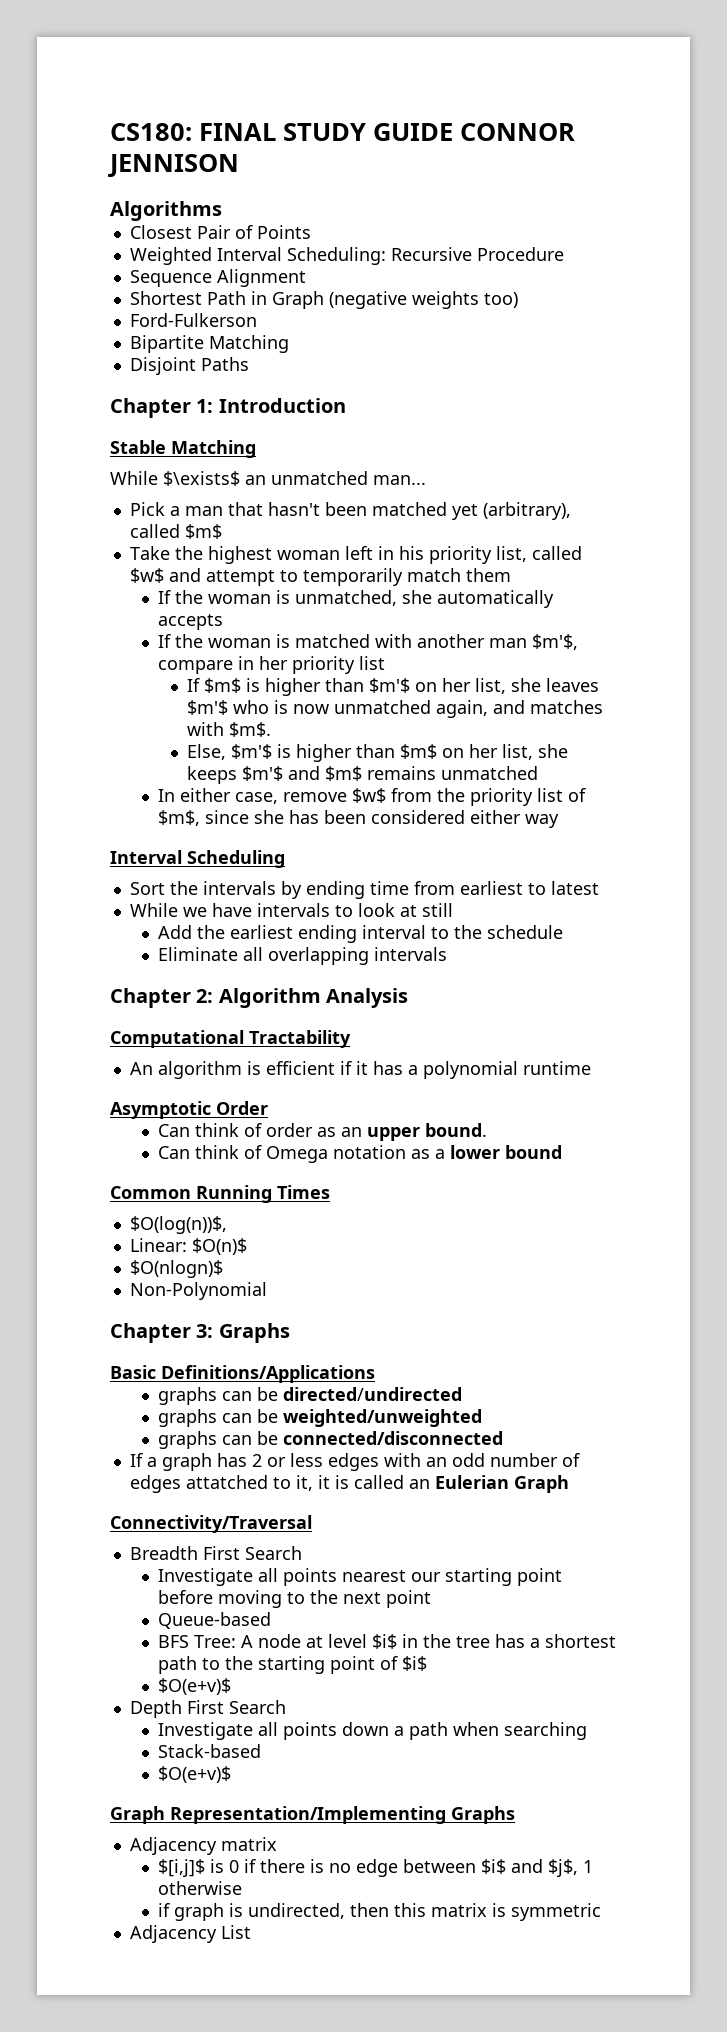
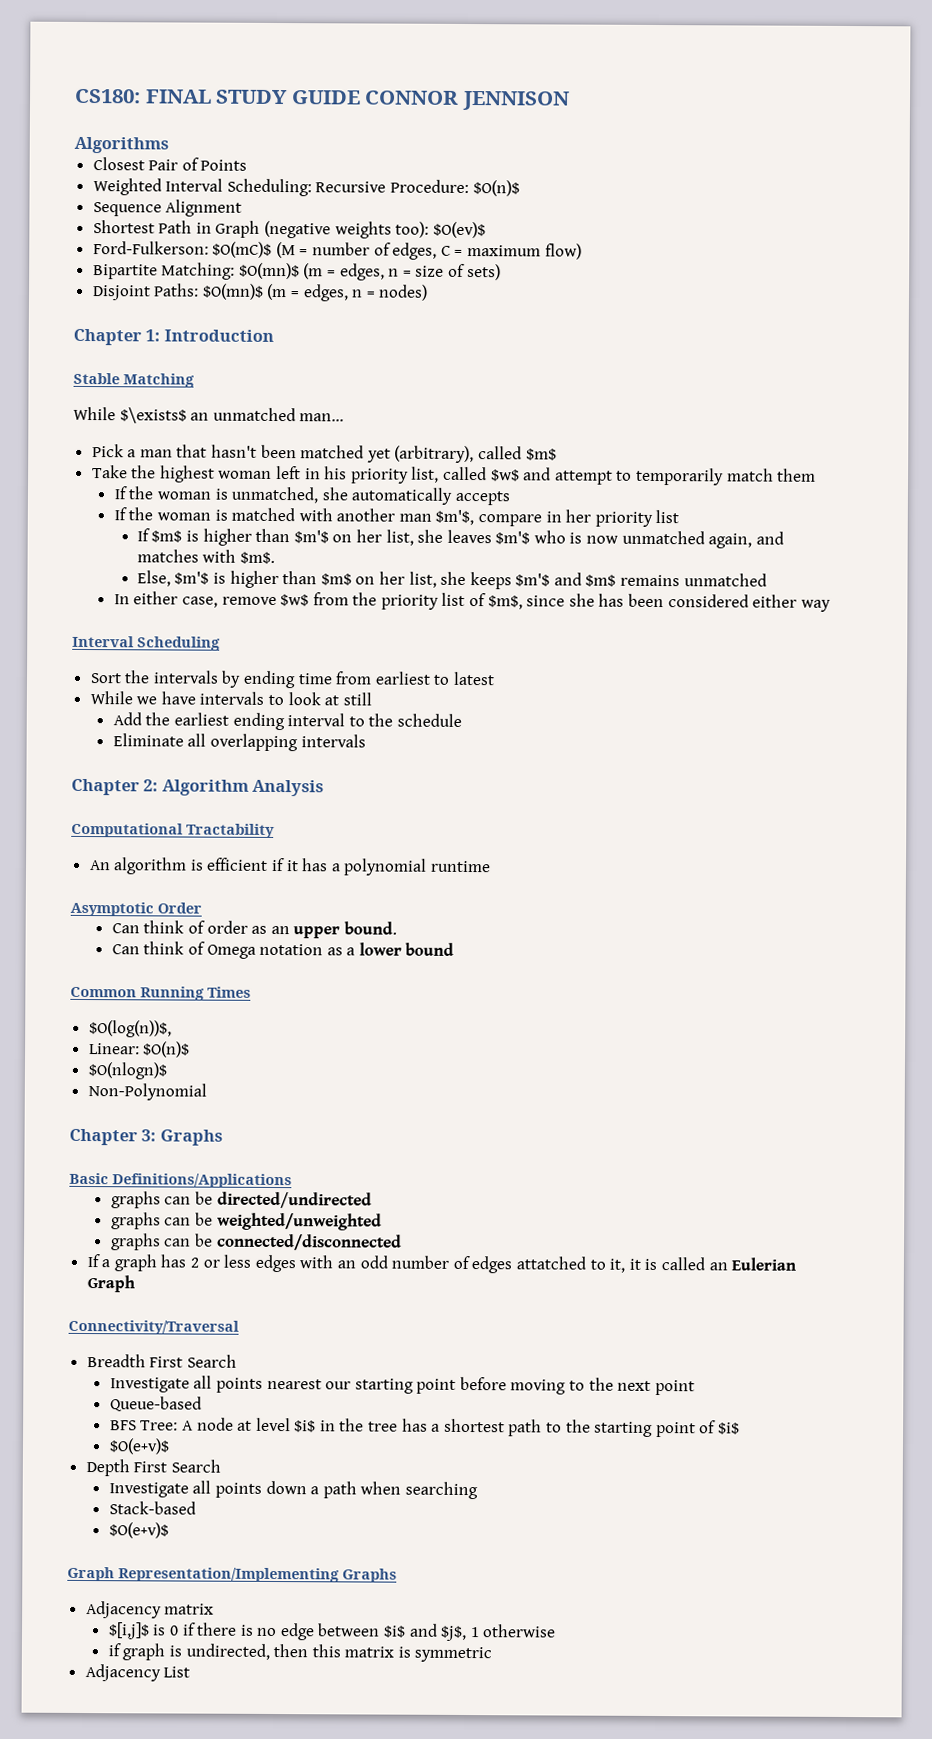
- Weighted Interval Scheduling: Recursive Procedure
+ Weighted Interval Scheduling: Recursive Procedure: $O(n)$
- Shortest Path in Graph (negative weights too)
- Ford-Fulkerson
- Bipartite Matching
- Disjoint Paths
+ Shortest Path in Graph (negative weights too): $O(ev)$
+ Ford-Fulkerson: $O(mC)$ (M = number of edges, C = maximum flow)
+ Bipartite Matching: $O(mn)$ (m = edges, n = size of sets)
+ Disjoint Paths: $O(mn)$ (m = edges, n = nodes)

